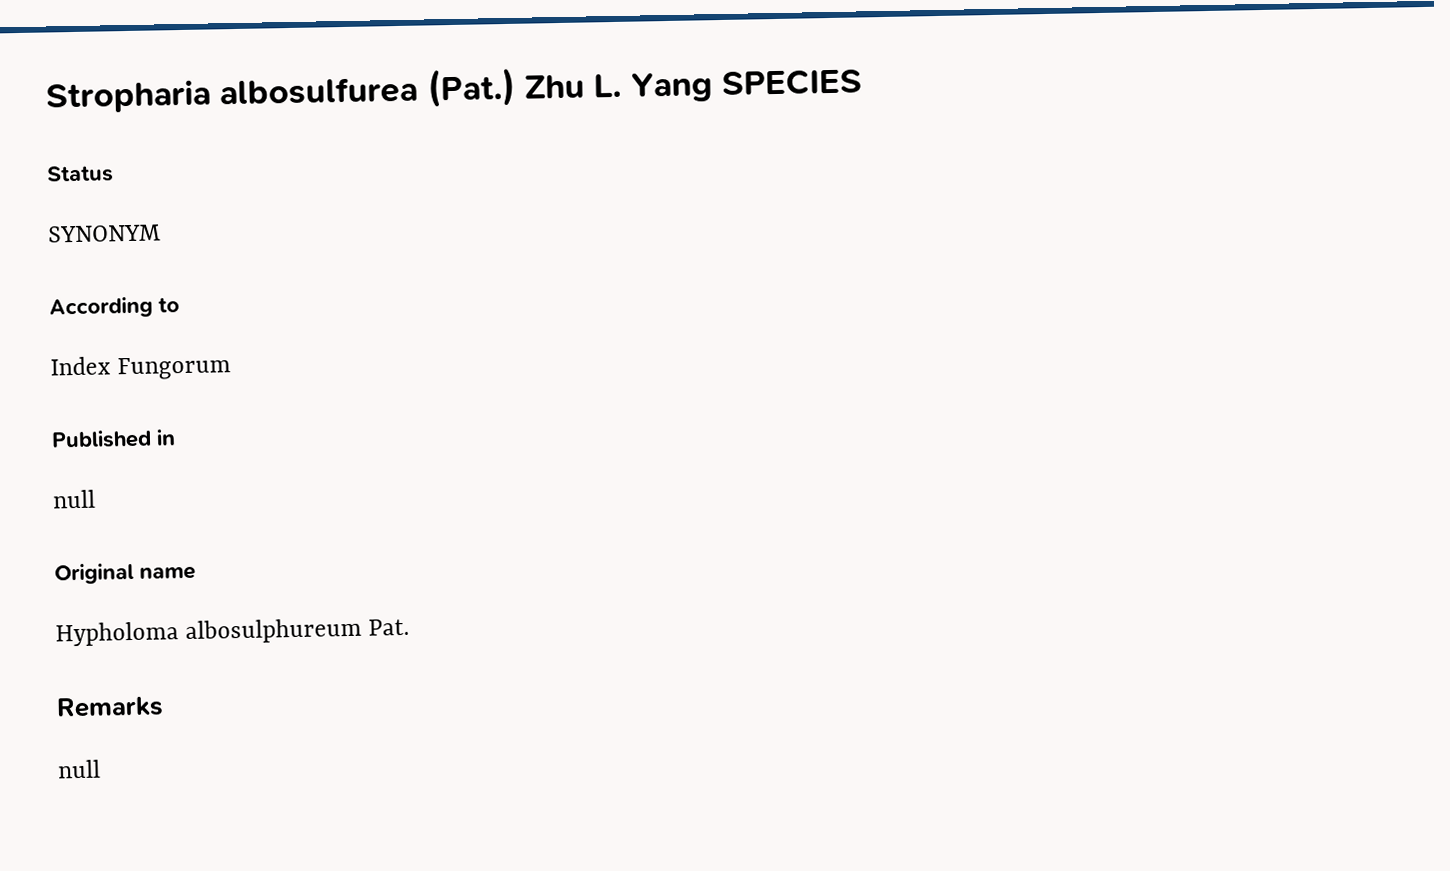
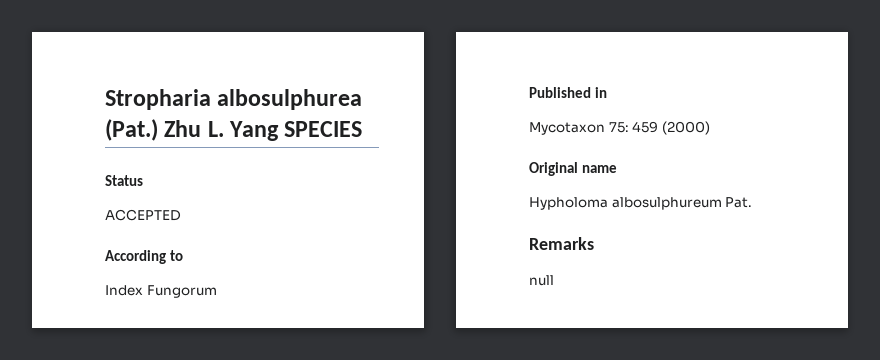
- Stropharia albosulfurea (Pat.) Zhu L. Yang SPECIES
+ Stropharia albosulphurea (Pat.) Zhu L. Yang SPECIES
- SYNONYM
+ ACCEPTED
  Published in
- null
+ Mycotaxon 75: 459 (2000)

